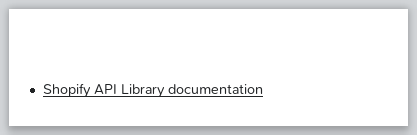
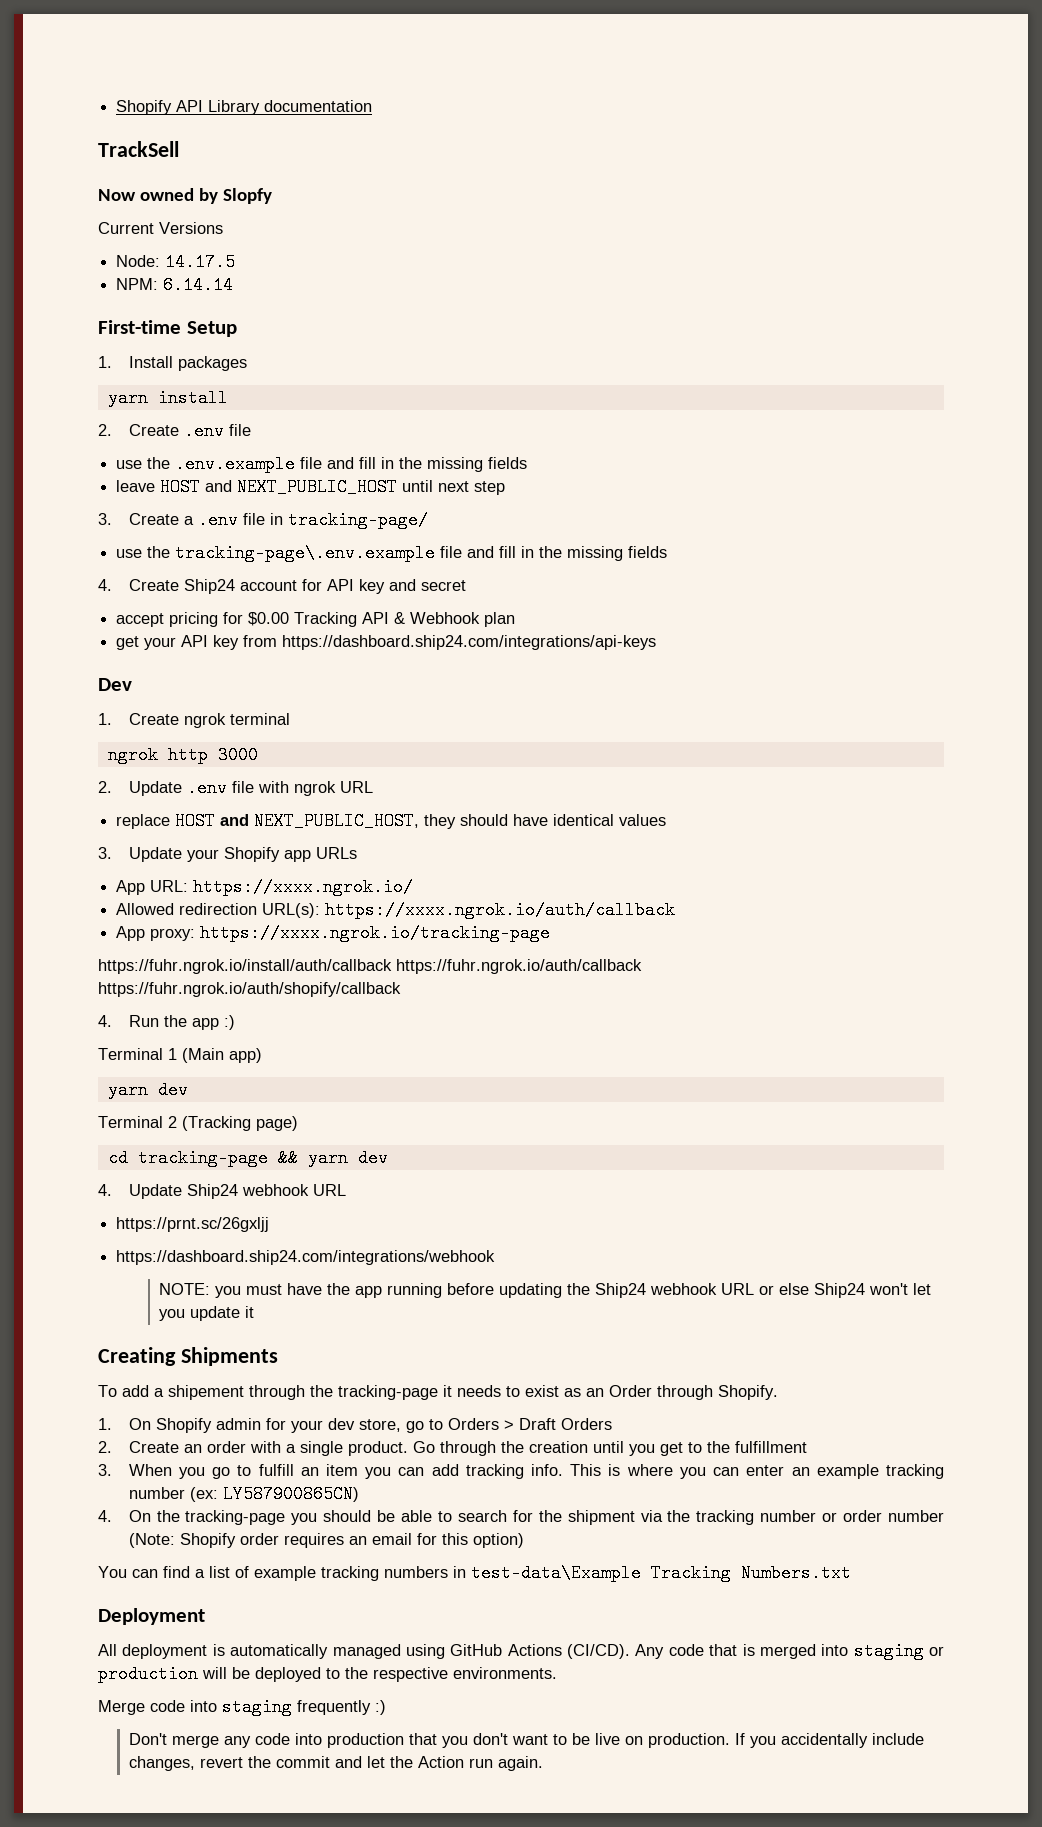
+ TrackSell
+ Now owned by Slopfy
+ Current Versions
+ Node: 14.17.5
+ NPM: 6.14.14
+ First-time Setup
+ 1. Install packages
+ yarn install
+ 2. Create .env file
+ use the .env.example file and fill in the missing fields
+ leave HOST and NEXT_PUBLIC_HOST until next step
+ 3. Create a .env file in tracking-page/
+ use the tracking-page\.env.example file and fill in the missing fields
+ 4. Create Ship24 account for API key and secret
+ accept pricing for $0.00 Tracking API & Webhook plan
+ get your API key from https://dashboard.ship24.com/integrations/api-keys
+ Dev
+ 1. Create ngrok terminal
+ ngrok http 3000
+ 2. Update .env file with ngrok URL
+ replace HOST and NEXT_PUBLIC_HOST, they should have identical values
+ 3. Update your Shopify app URLs
+ App URL: https://xxxx.ngrok.io/
+ Allowed redirection URL(s): https://xxxx.ngrok.io/auth/callback
+ App proxy: https://xxxx.ngrok.io/tracking-page
+ https://fuhr.ngrok.io/install/auth/callback https://fuhr.ngrok.io/auth/callback https://fuhr.ngrok.io/auth/shopify/callback
+ 4. Run the app :)
+ Terminal 1 (Main app)
+ yarn dev
+ Terminal 2 (Tracking page)
+ cd tracking-page && yarn dev
+ 4. Update Ship24 webhook URL
+ https://prnt.sc/26gxljj
+ https://dashboard.ship24.com/integrations/webhook
+ NOTE: you must have the app running before updating the Ship24 webhook URL or else Ship24 won't let you update it
+ Creating Shipments
+ To add a shipement through the tracking-page it needs to exist as an Order through Shopify.
+ 1. On Shopify admin for your dev store, go to Orders > Draft Orders
+ 2. Create an order with a single product. Go through the creation until you get to the fulfillment
+ 3. When you go to fulfill an item you can add tracking info. This is where you can enter an example tracking number (ex: LY587900865CN)
+ 4. On the tracking-page you should be able to search for the shipment via the tracking number or order number (Note: Shopify order requires an email for this option)
+ You can find a list of example tracking numbers in test-data\Example Tracking Numbers.txt
+ Deployment
+ All deployment is automatically managed using GitHub Actions (CI/CD). Any code that is merged into staging or production will be deployed to the respective environments.
+ Merge code into staging frequently :)
+ Don't merge any code into production that you don't want to be live on production. If you accidentally include changes, revert the commit and let the Action run again.

